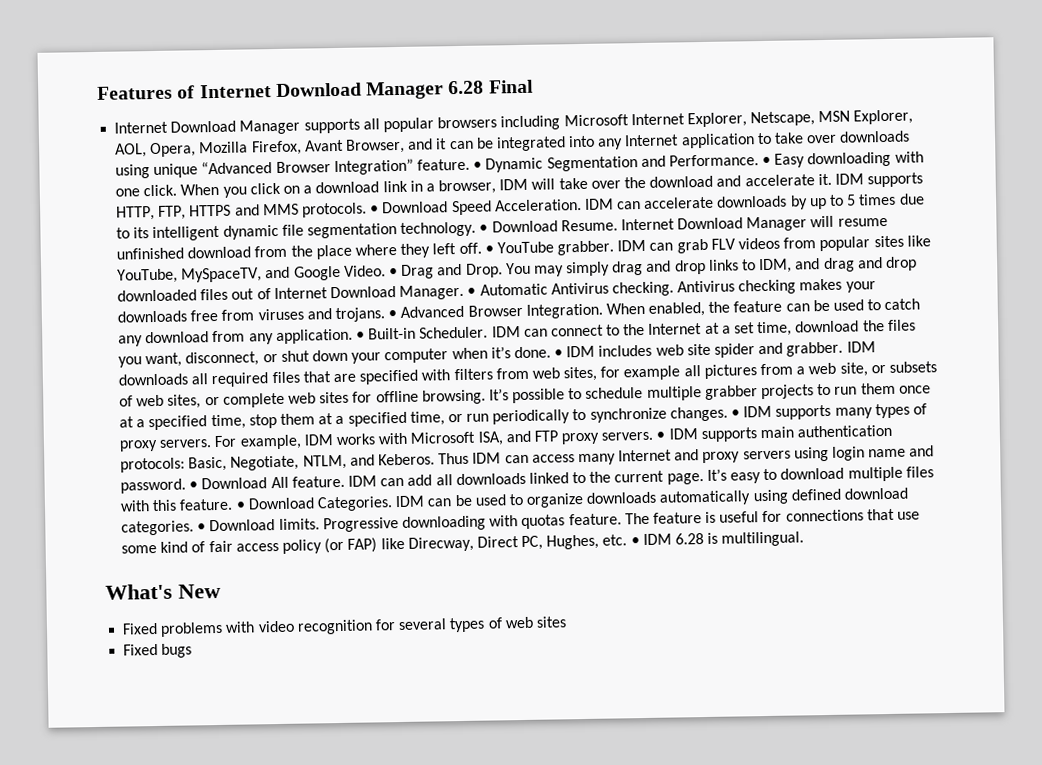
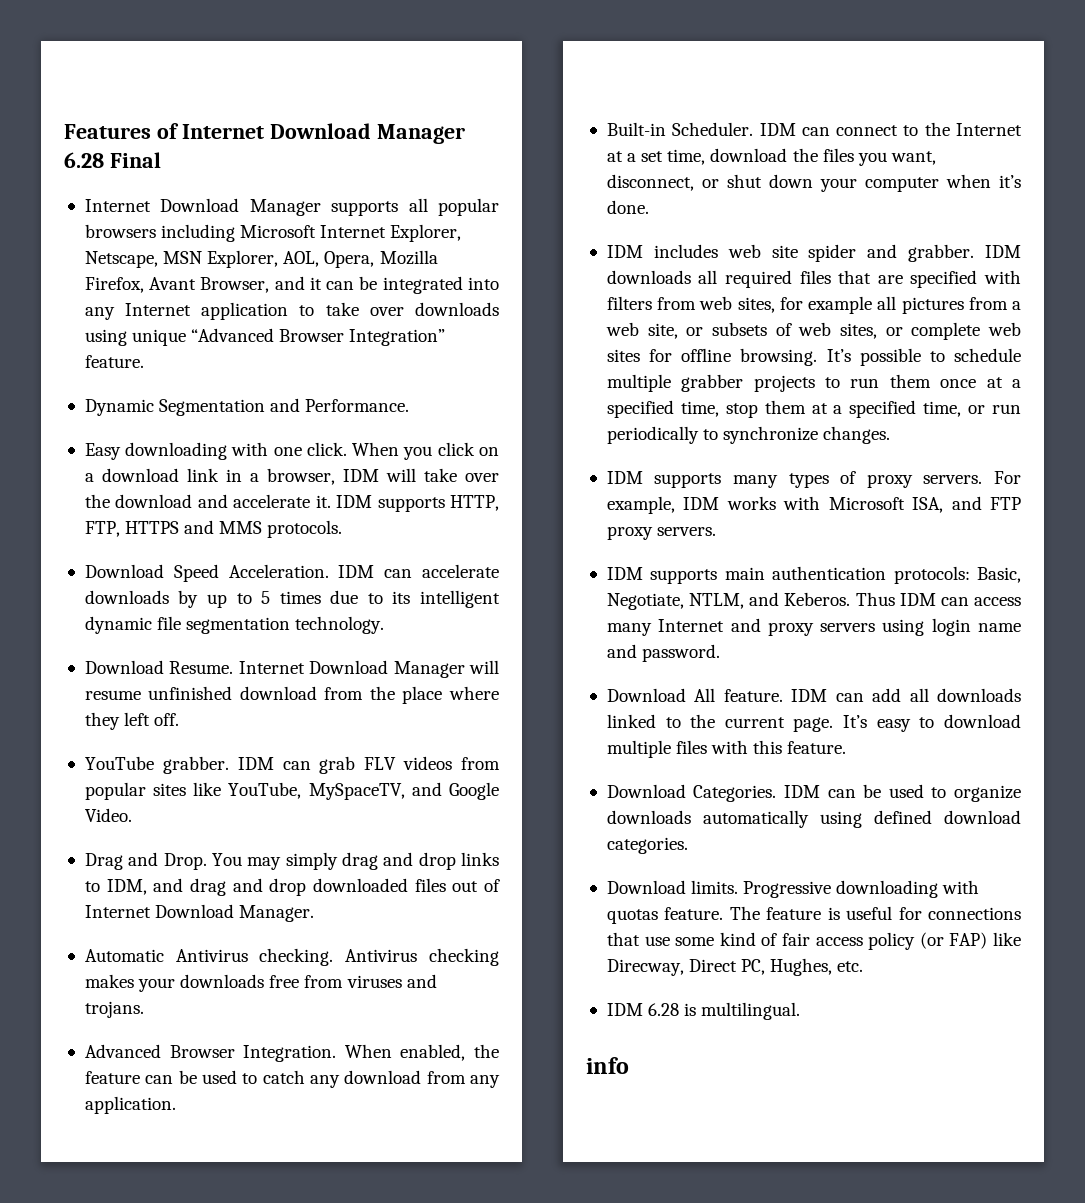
- Internet Download Manager supports all popular browsers including Microsoft Internet Explorer, Netscape, MSN Explorer, AOL, Opera, Mozilla Firefox, Avant Browser, and it can be integrated into any Internet application to take over downloads using unique “Advanced Browser Integration” feature. • Dynamic Segmentation and Performance. • Easy downloading with one click.
+ Internet Download Manager supports all popular browsers including Microsoft Internet Explorer, Netscape, MSN Explorer, AOL, Opera, Mozilla Firefox, Avant Browser, and it can be integrated into any Internet application to take over downloads using unique “Advanced Browser Integration” feature.
+ Dynamic Segmentation and Performance.
+ Easy downloading with one click.
- IDM supports HTTP, FTP, HTTPS and MMS protocols. • Download Speed Acceleration.
+ IDM supports HTTP, FTP, HTTPS and MMS protocols.
+ Download Speed Acceleration.
- IDM can accelerate downloads by up to 5 times due to its intelligent dynamic file segmentation technology. • Download Resume.
+ IDM can accelerate downloads by up to 5 times due to its intelligent dynamic file segmentation technology.
+ Download Resume.
- Internet Download Manager will resume unfinished download from the place where they left off. • YouTube grabber.
+ Internet Download Manager will resume unfinished download from the place where they left off.
+ YouTube grabber.
- IDM can grab FLV videos from popular sites like YouTube, MySpaceTV, and Google Video. • Drag and Drop.
+ IDM can grab FLV videos from popular sites like YouTube, MySpaceTV, and Google Video.
+ Drag and Drop.
- You may simply drag and drop links to IDM, and drag and drop downloaded files out of Internet Download Manager. • Automatic Antivirus checking.
+ You may simply drag and drop links to IDM, and drag and drop downloaded files out of Internet Download Manager.
+ Automatic Antivirus checking.
- Antivirus checking makes your downloads free from viruses and trojans. • Advanced Browser Integration.
+ Antivirus checking makes your downloads free from viruses and trojans.
+ Advanced Browser Integration.
- When enabled, the feature can be used to catch any download from any application. • Built-in Scheduler.
+ When enabled, the feature can be used to catch any download from any application.
+ Built-in Scheduler.
- IDM can connect to the Internet at a set time, download the files you want, disconnect, or shut down your computer when it’s done. • IDM includes web site spider and grabber.
+ IDM can connect to the Internet at a set time, download the files you want, disconnect, or shut down your computer when it’s done.
+ IDM includes web site spider and grabber.
- It’s possible to schedule multiple grabber projects to run them once at a specified time, stop them at a specified time, or run periodically to synchronize changes. • IDM supports many types of proxy servers.
+ It’s possible to schedule multiple grabber projects to run them once at a specified time, stop them at a specified time, or run periodically to synchronize changes.
+ IDM supports many types of proxy servers.
- For example, IDM works with Microsoft ISA, and FTP proxy servers. • IDM supports main authentication protocols: Basic, Negotiate, NTLM, and Keberos.
+ For example, IDM works with Microsoft ISA, and FTP proxy servers.
+ IDM supports main authentication protocols: Basic, Negotiate, NTLM, and Keberos.
- Thus IDM can access many Internet and proxy servers using login name and password. • Download All feature.
+ Thus IDM can access many Internet and proxy servers using login name and password.
+ Download All feature.
- It’s easy to download multiple files with this feature. • Download Categories.
+ It’s easy to download multiple files with this feature.
+ Download Categories.
- IDM can be used to organize downloads automatically using defined download categories. • Download limits.
+ IDM can be used to organize downloads automatically using defined download categories.
+ Download limits.
- The feature is useful for connections that use some kind of fair access policy (or FAP) like Direcway, Direct PC, Hughes, etc. • IDM 6.28 is multilingual.
+ The feature is useful for connections that use some kind of fair access policy (or FAP) like Direcway, Direct PC, Hughes, etc.
+ IDM 6.28 is multilingual.
- What's New
- Fixed problems with video recognition for several types of web sites
- Fixed bugs
+ info

